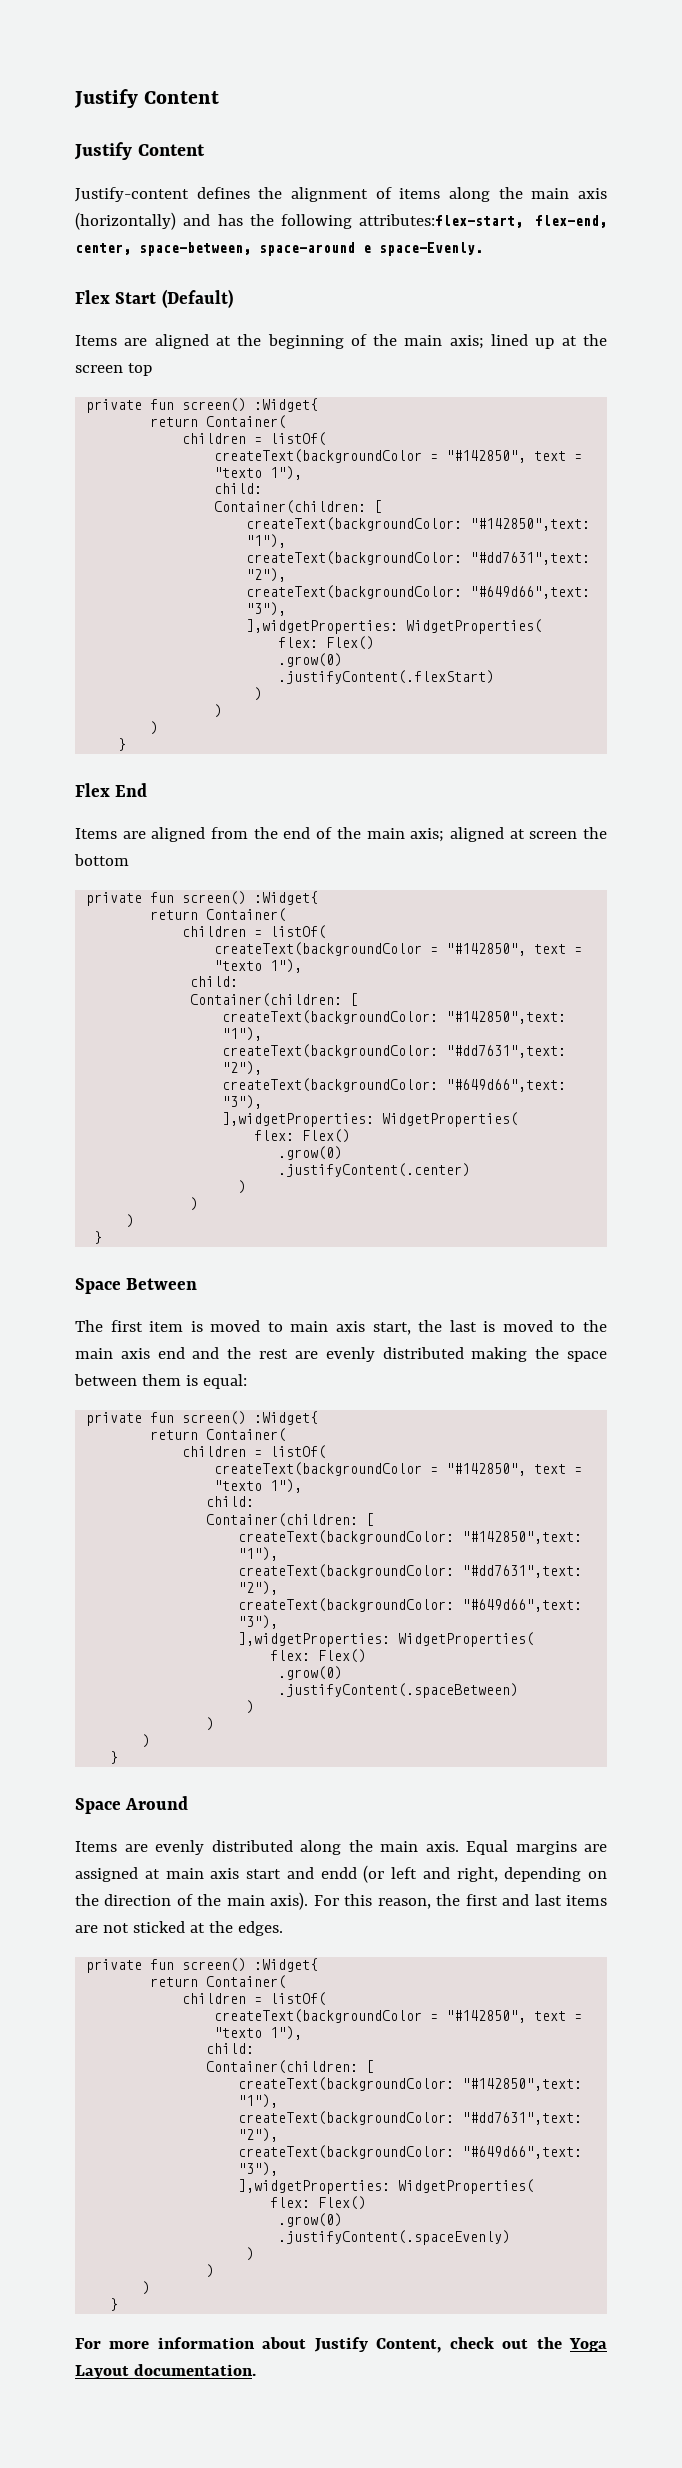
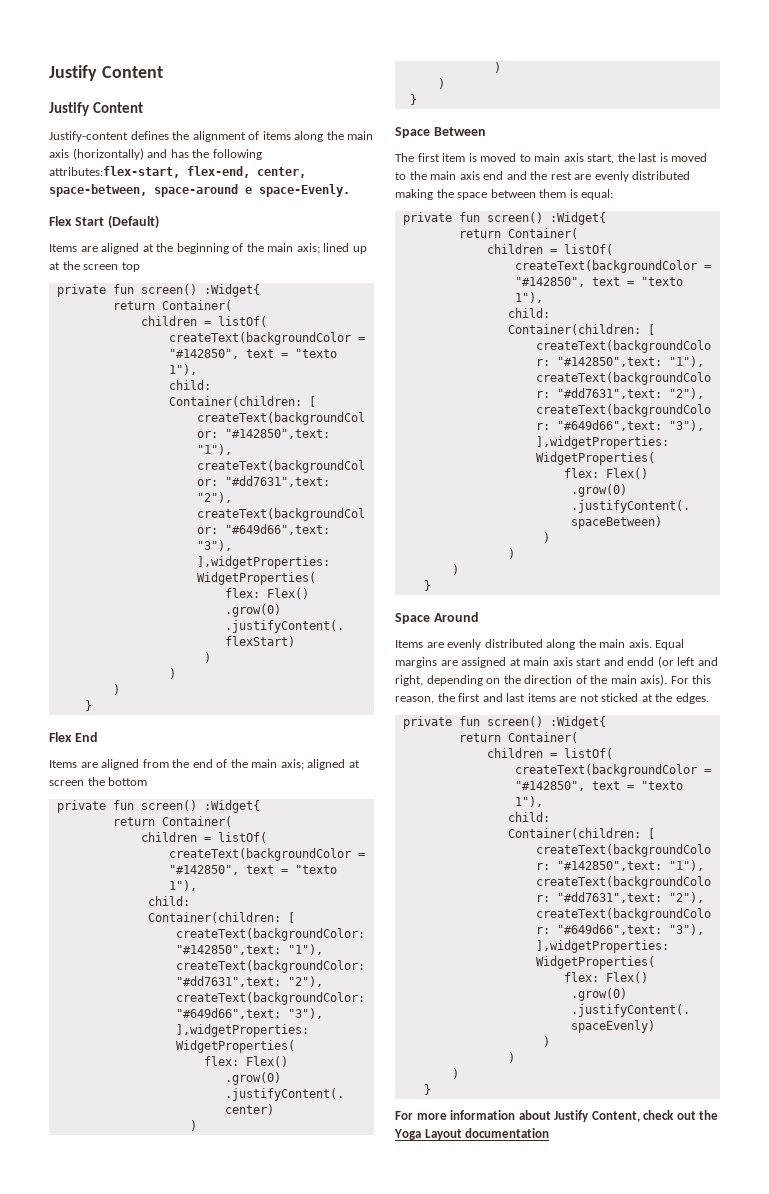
- For more information about Justify Content, check out the Yoga Layout documentation.
+ For more information about Justify Content, check out the Yoga Layout documentation

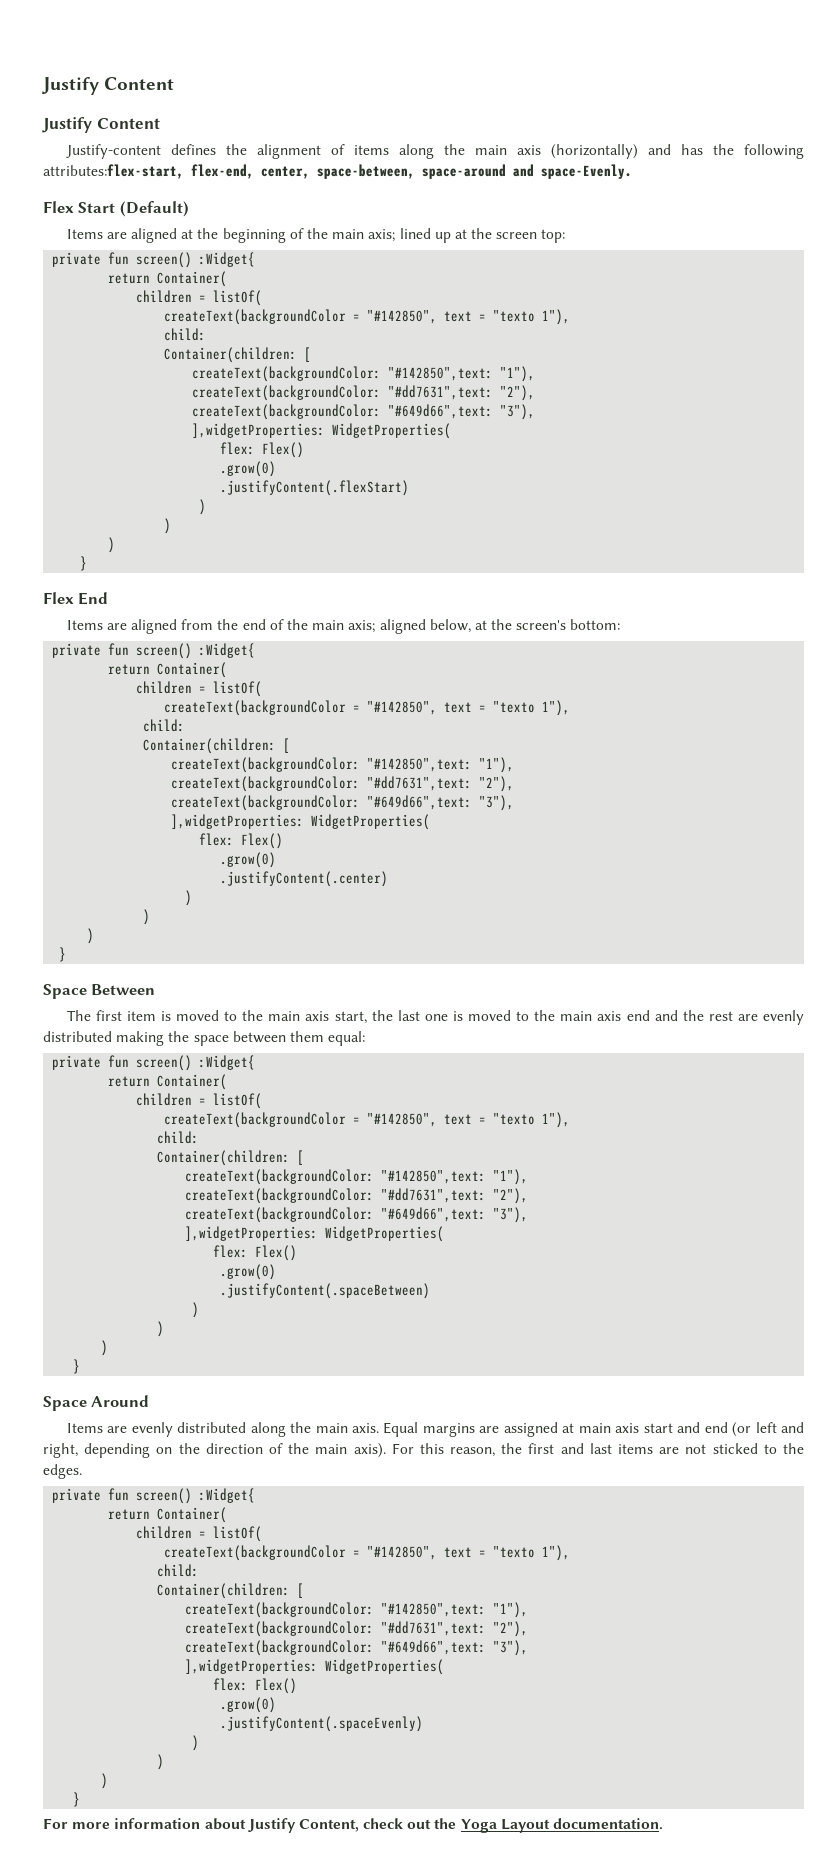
- Justify-content defines the alignment of items along the main axis (horizontally) and has the following attributes:flex-start, flex-end, center, space-between, space-around e space-Evenly.
+ Justify-content defines the alignment of items along the main axis (horizontally) and has the following attributes:flex-start, flex-end, center, space-between, space-around and space-Evenly.
- Items are aligned at the beginning of the main axis; lined up at the screen top
+ Items are aligned at the beginning of the main axis; lined up at the screen top:
- Items are aligned from the end of the main axis; aligned at screen the bottom
+ Items are aligned from the end of the main axis; aligned below, at the screen's bottom:
- The first item is moved to main axis start, the last is moved to the main axis end and the rest are evenly distributed making the space between them is equal:
+ The first item is moved to the main axis start, the last one is moved to the main axis end and the rest are evenly distributed making the space between them equal:
- Equal margins are assigned at main axis start and endd (or left and right, depending on the direction of the main axis).
+ Equal margins are assigned at main axis start and end (or left and right, depending on the direction of the main axis).
- For this reason, the first and last items are not sticked at the edges.
+ For this reason, the first and last items are not sticked to the edges.
- For more information about Justify Content, check out the Yoga Layout documentation
+ For more information about Justify Content, check out the Yoga Layout documentation.

